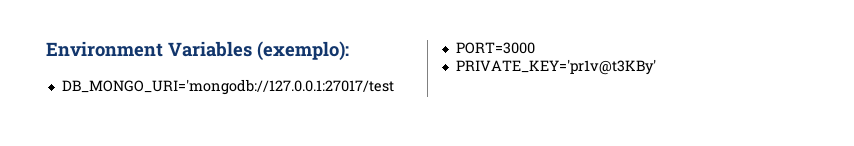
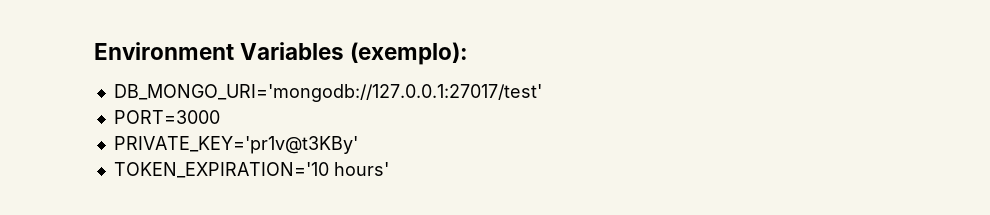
- DB_MONGO_URI='mongodb://127.0.0.1:27017/test
+ DB_MONGO_URI='mongodb://127.0.0.1:27017/test'
+ TOKEN_EXPIRATION='10 hours'

